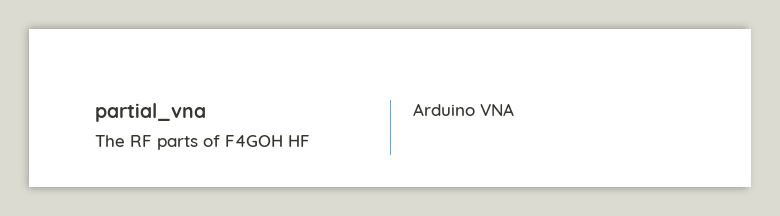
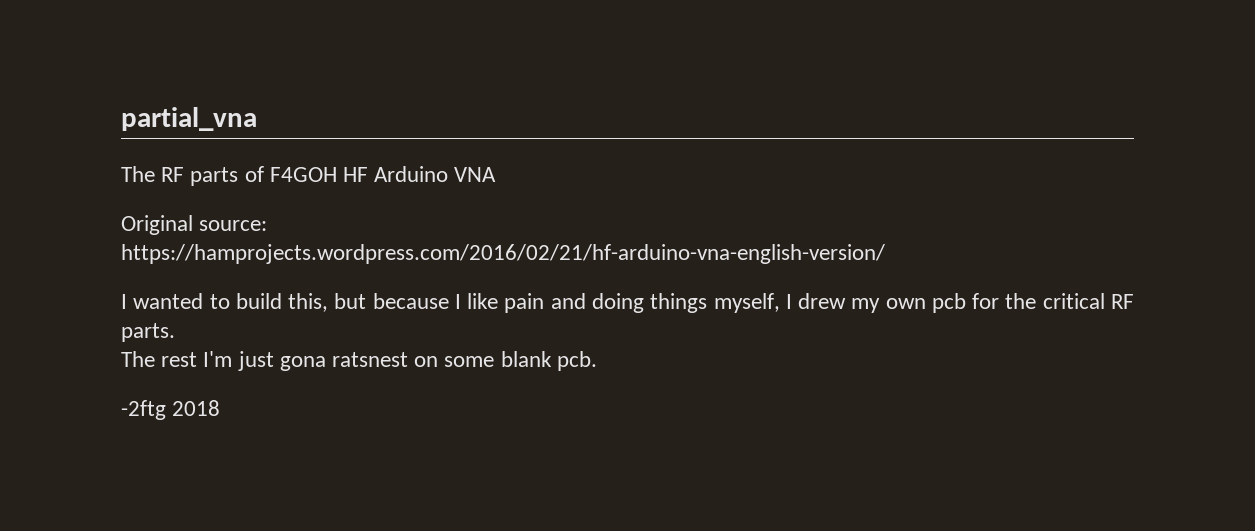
+ Original source:
+ https://hamprojects.wordpress.com/2016/02/21/hf-arduino-vna-english-version/
+ I wanted to build this, but because I like pain and doing things myself, I drew my own pcb for the critical RF parts.
+ The rest I'm just gona ratsnest on some blank pcb.
+ -2ftg 2018

